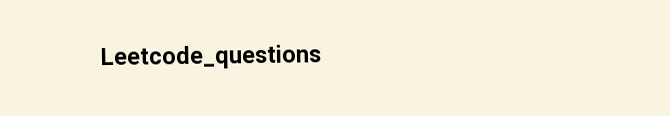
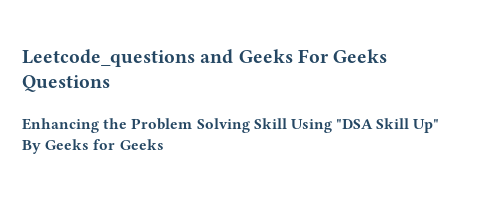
- Leetcode_questions
+ Leetcode_questions and Geeks For Geeks Questions
+ Enhancing the Problem Solving Skill Using "DSA Skill Up" By Geeks for Geeks

